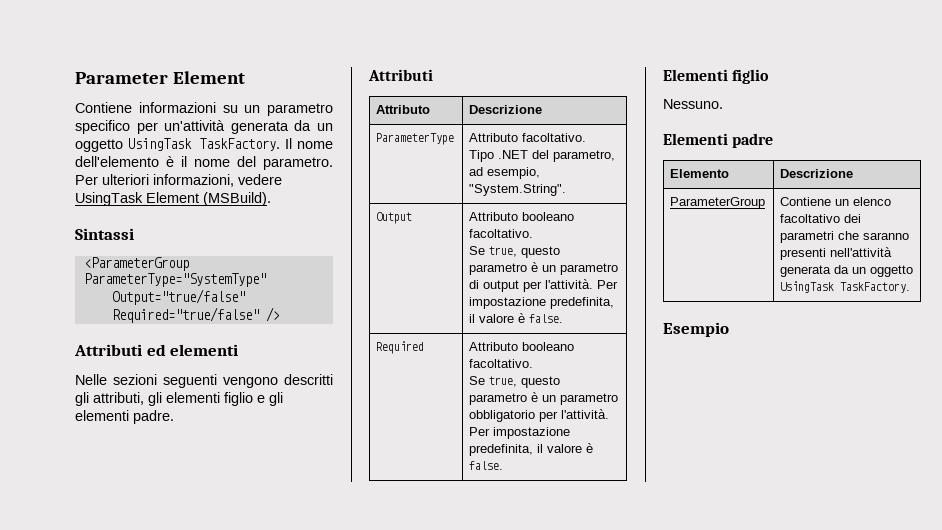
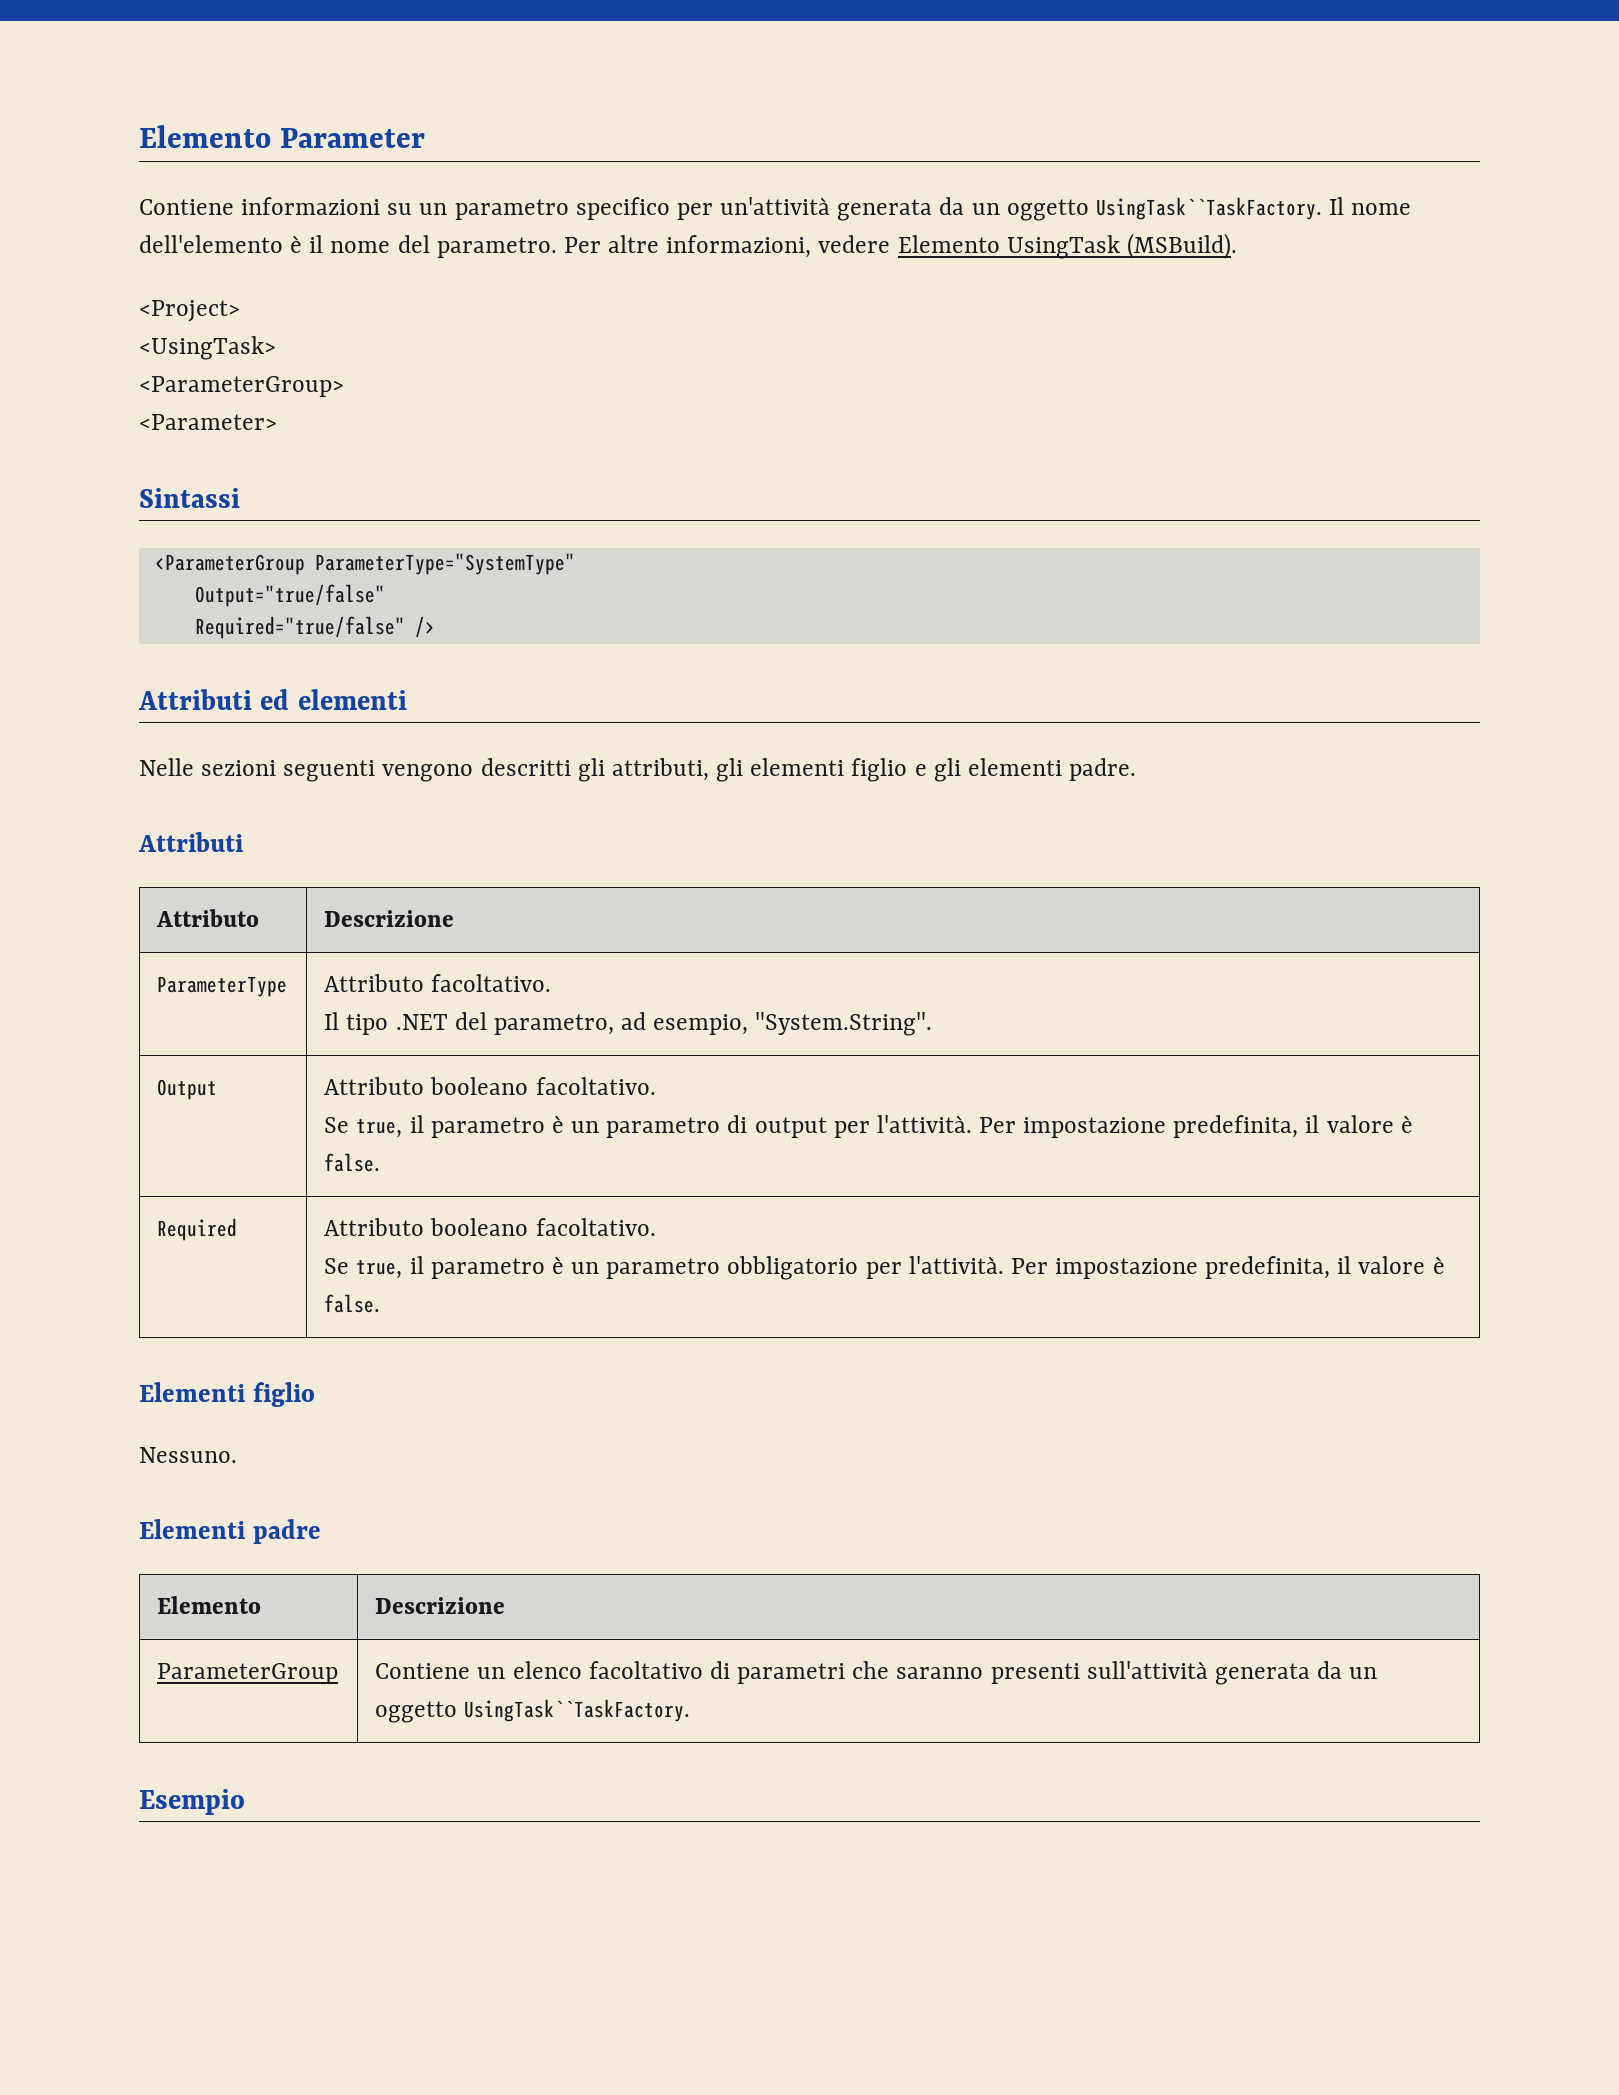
- Parameter Element
+ Elemento Parameter
- Contiene informazioni su un parametro specifico per un'attività generata da un oggetto UsingTask TaskFactory.
+ Contiene informazioni su un parametro specifico per un'attività generata da un oggetto UsingTask``TaskFactory.
- Per ulteriori informazioni, vedere UsingTask Element (MSBuild).
+ Per altre informazioni, vedere Elemento UsingTask (MSBuild).
+ <Project>
+ <UsingTask>
+ <ParameterGroup>
+ <Parameter>
  ParameterType | Attributo facoltativo.
- Tipo .NET del parametro, ad esempio, "System.String".
+ Il tipo .NET del parametro, ad esempio, "System.String".
  Output | Attributo booleano facoltativo.
- Se true, questo parametro è un parametro di output per l'attività. Per impostazione predefinita, il valore è false.
+ Se true, il parametro è un parametro di output per l'attività. Per impostazione predefinita, il valore è false.
  Required | Attributo booleano facoltativo.
- Se true, questo parametro è un parametro obbligatorio per l'attività. Per impostazione predefinita, il valore è false.
+ Se true, il parametro è un parametro obbligatorio per l'attività. Per impostazione predefinita, il valore è false.
- ParameterGroup | Contiene un elenco facoltativo dei parametri che saranno presenti nell'attività generata da un oggetto UsingTask TaskFactory.
+ ParameterGroup | Contiene un elenco facoltativo di parametri che saranno presenti sull'attività generata da un oggetto UsingTask``TaskFactory.

